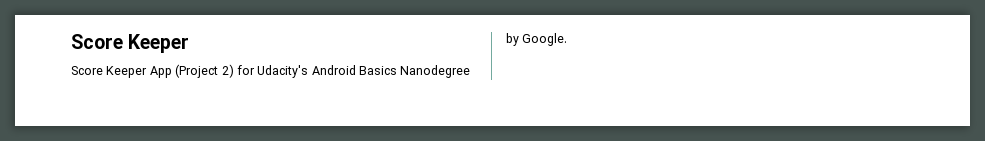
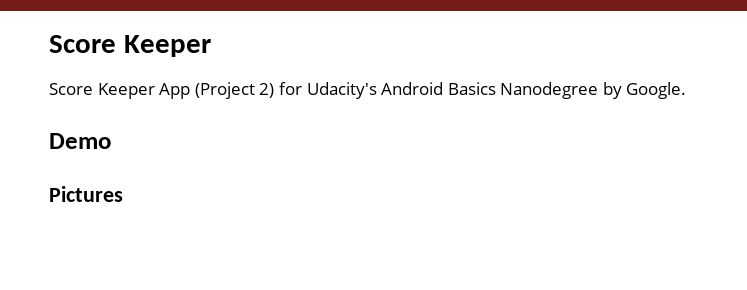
+ Demo
+ Pictures

